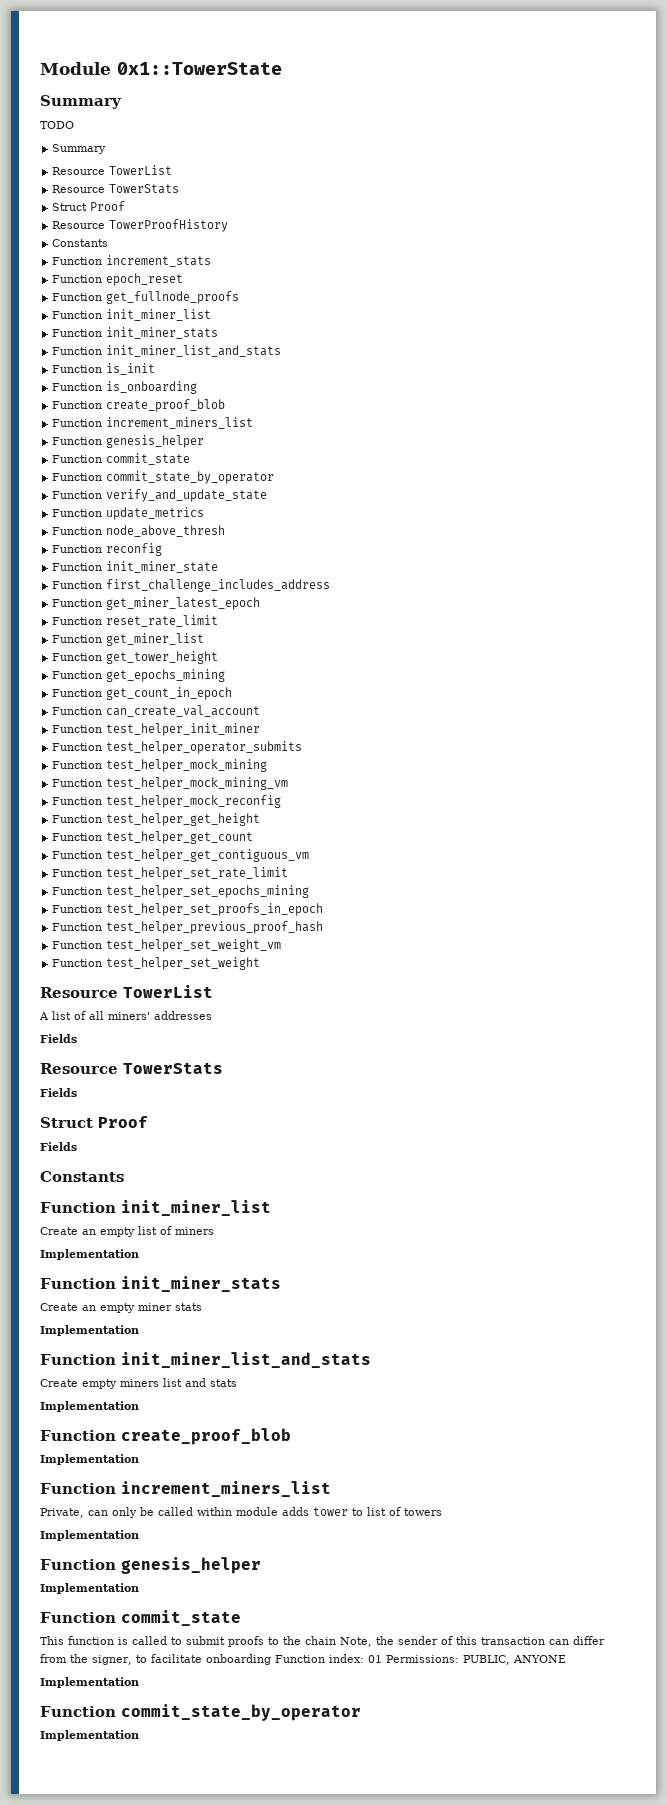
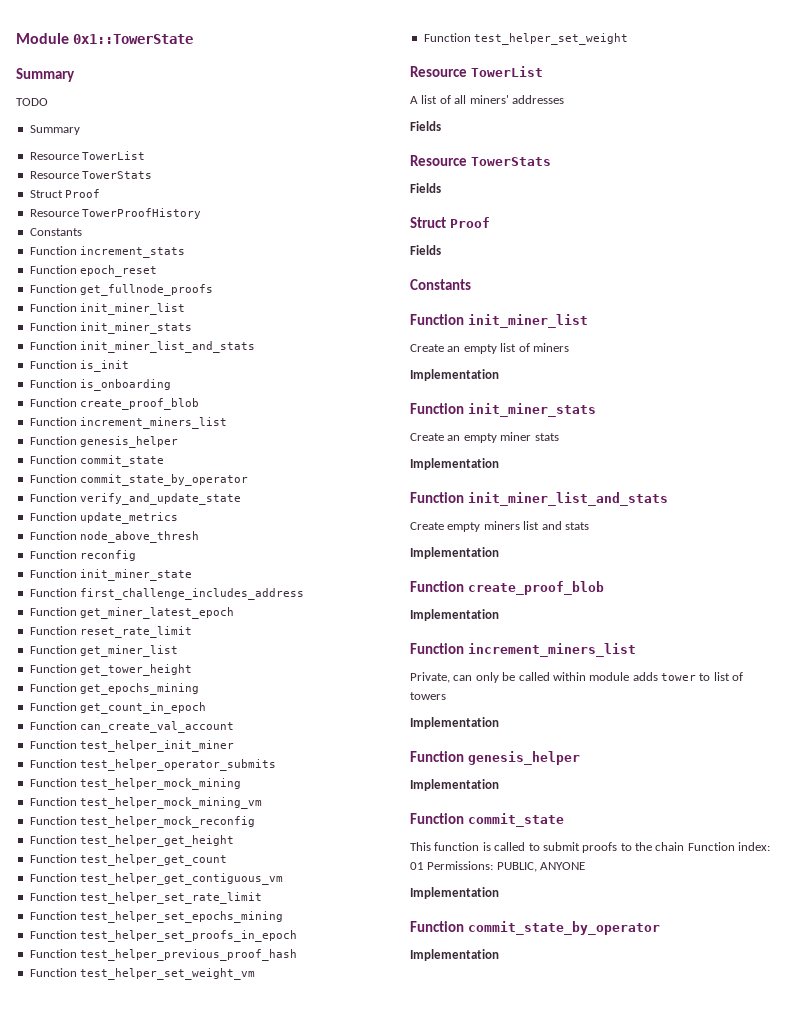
- This function is called to submit proofs to the chain Note, the sender of this transaction can differ from the signer, to facilitate onboarding Function index: 01 Permissions: PUBLIC, ANYONE
+ This function is called to submit proofs to the chain Function index: 01 Permissions: PUBLIC, ANYONE

